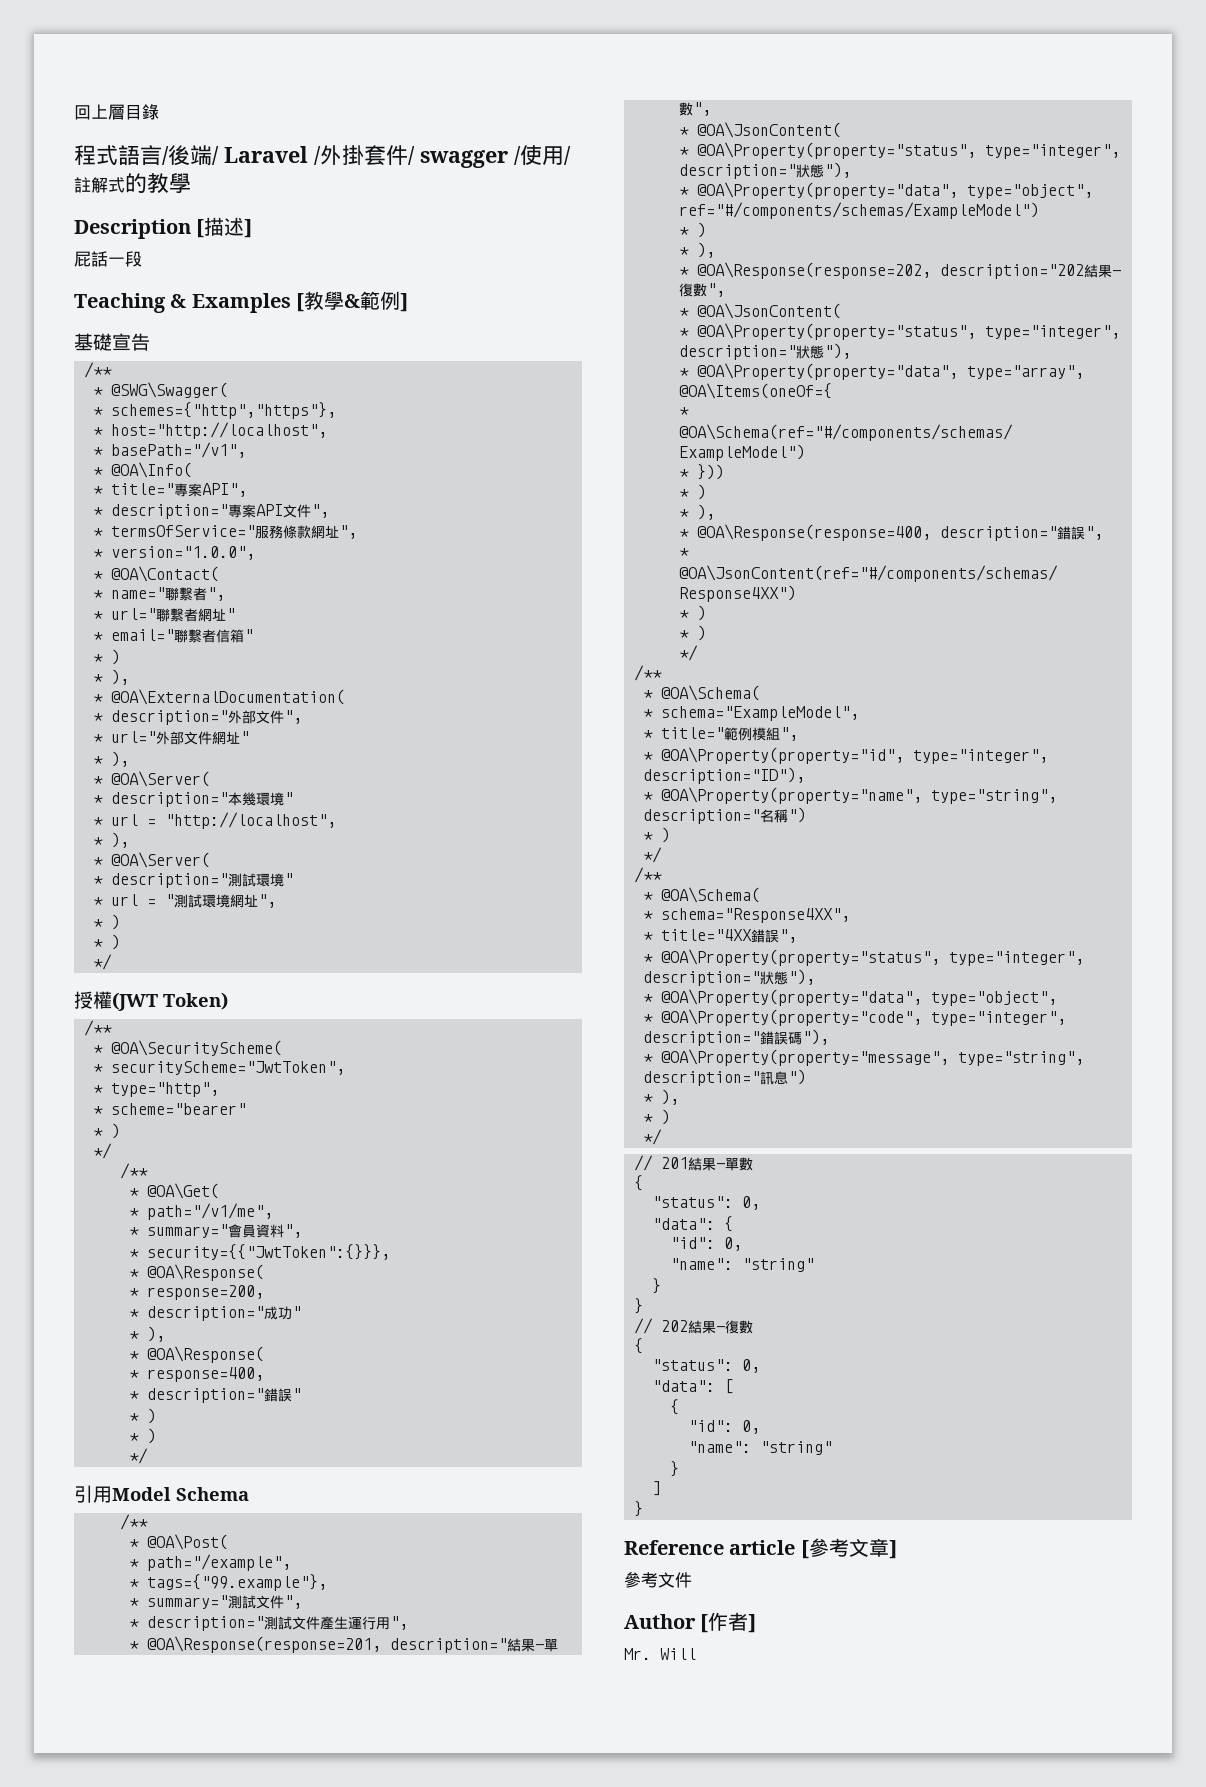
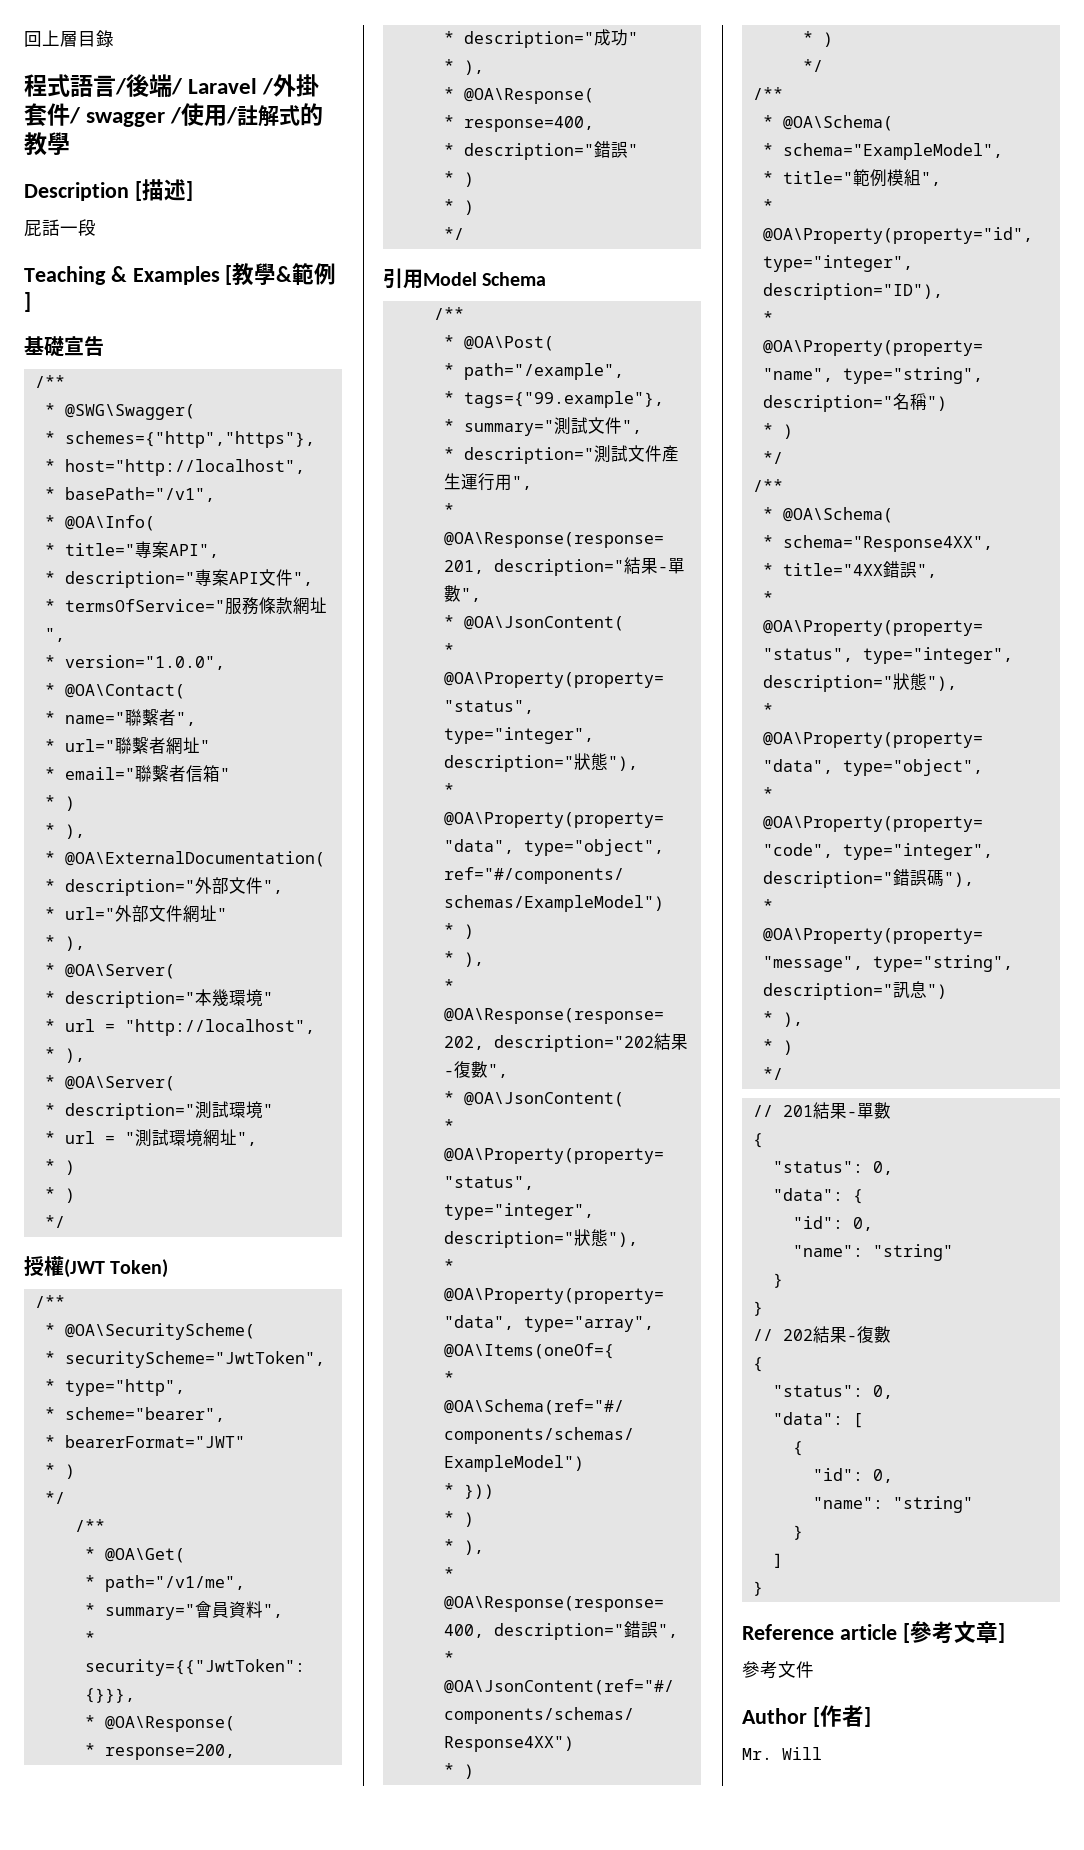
- * scheme="bearer"
+ * scheme="bearer",
+ * bearerFormat="JWT"

